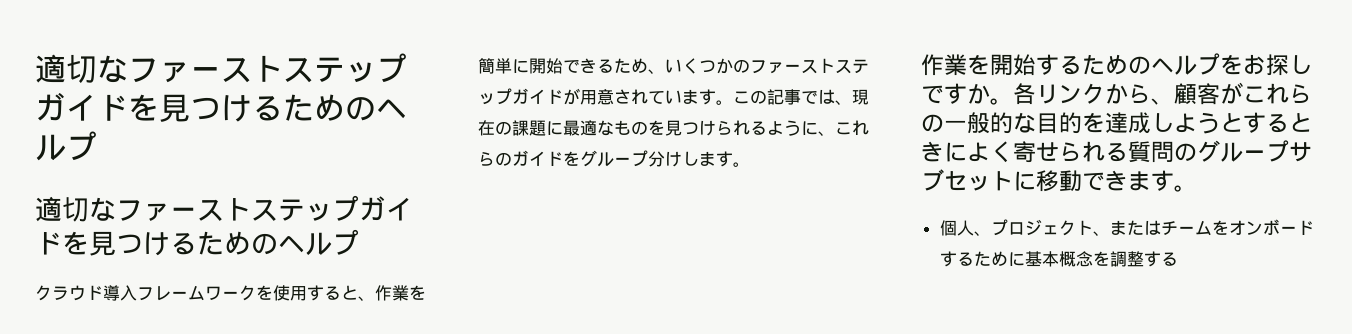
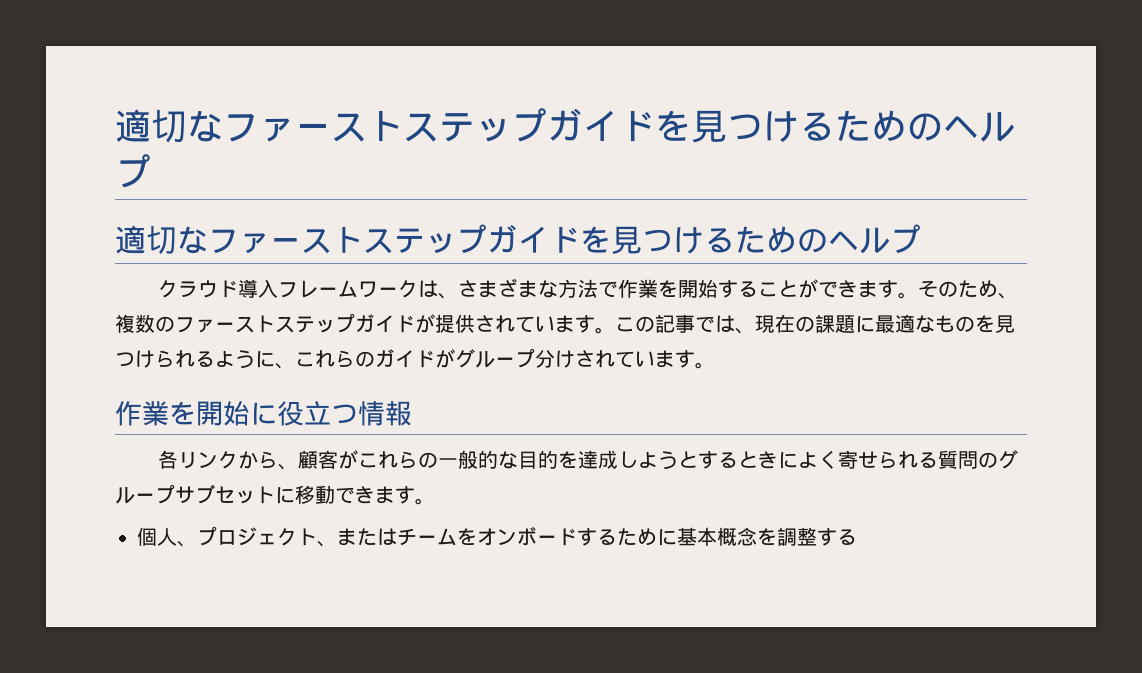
- クラウド導入フレームワークを使用すると、作業を簡単に開始できるため、いくつかのファーストステップガイドが用意されています。
+ クラウド導入フレームワークは、さまざまな方法で作業を開始することができます。そのため、複数のファーストステップガイドが提供されています。
- この記事では、現在の課題に最適なものを見つけられるように、これらのガイドをグループ分けします。
+ この記事では、現在の課題に最適なものを見つけられるように、これらのガイドがグループ分けされています。
- 作業を開始するためのヘルプをお探しですか。各リンクから、顧客がこれらの一般的な目的を達成しようとするときによく寄せられる質問のグループサブセットに移動できます。
+ 作業を開始に役立つ情報
+ 各リンクから、顧客がこれらの一般的な目的を達成しようとするときによく寄せられる質問のグループサブセットに移動できます。

